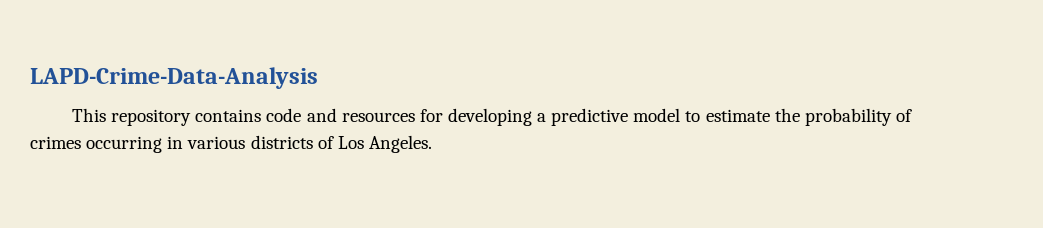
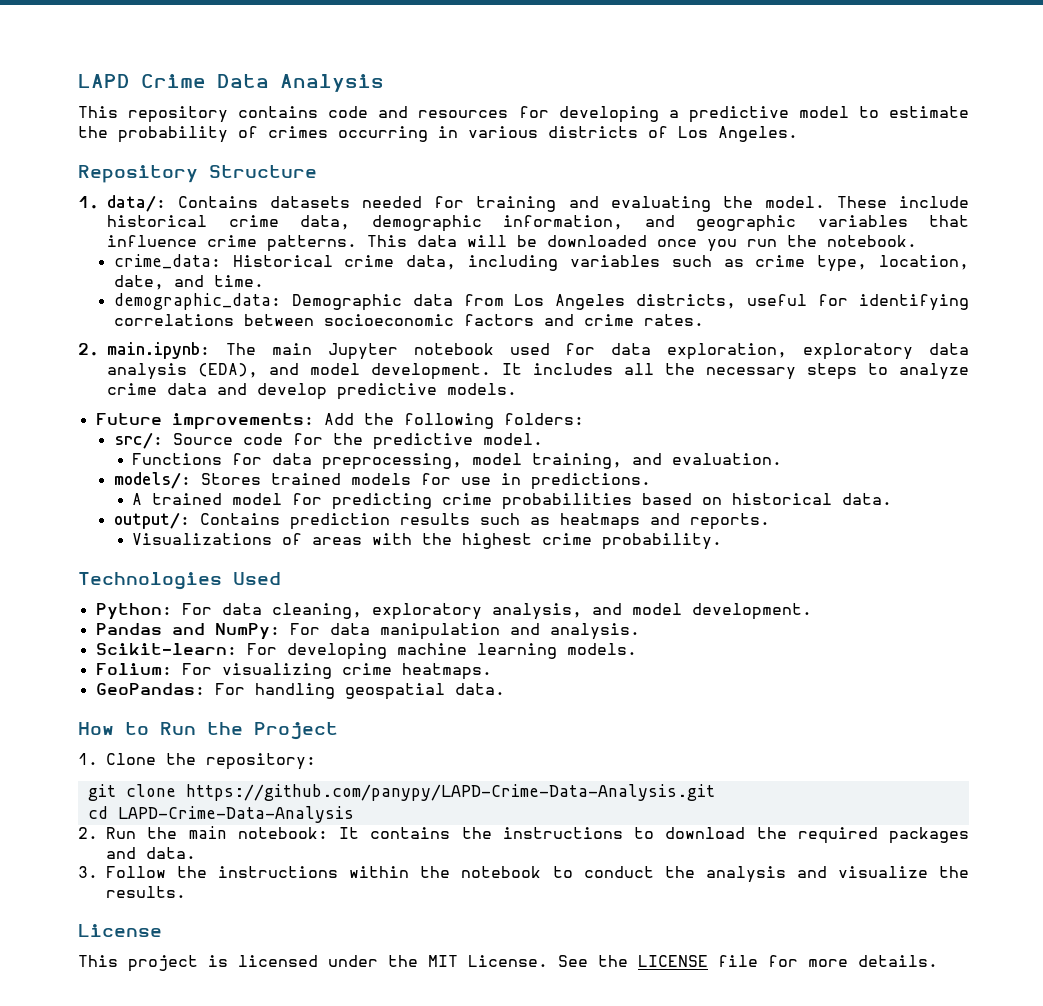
- LAPD-Crime-Data-Analysis
+ LAPD Crime Data Analysis
+ Repository Structure
+ 1. data/: Contains datasets needed for training and evaluating the model. These include historical crime data, demographic information, and geographic variables that influence crime patterns. This data will be downloaded once you run the notebook.
+ crime_data: Historical crime data, including variables such as crime type, location, date, and time.
+ demographic_data: Demographic data from Los Angeles districts, useful for identifying correlations between socioeconomic factors and crime rates.
+ 2. main.ipynb: The main Jupyter notebook used for data exploration, exploratory data analysis (EDA), and model development. It includes all the necessary steps to analyze crime data and develop predictive models.
+ Future improvements: Add the following folders:
+ src/: Source code for the predictive model.
+ Functions for data preprocessing, model training, and evaluation.
+ models/: Stores trained models for use in predictions.
+ A trained model for predicting crime probabilities based on historical data.
+ output/: Contains prediction results such as heatmaps and reports.
+ Visualizations of areas with the highest crime probability.
+ Technologies Used
+ Python: For data cleaning, exploratory analysis, and model development.
+ Pandas and NumPy: For data manipulation and analysis.
+ Scikit-learn: For developing machine learning models.
+ Folium: For visualizing crime heatmaps.
+ GeoPandas: For handling geospatial data.
+ How to Run the Project
+ 1. Clone the repository:
+ git clone https://github.com/panypy/LAPD-Crime-Data-Analysis.git
+ cd LAPD-Crime-Data-Analysis
+ 2. Run the main notebook: It contains the instructions to download the required packages and data.
+ 3. Follow the instructions within the notebook to conduct the analysis and visualize the results.
+ License
+ This project is licensed under the MIT License. See the LICENSE file for more details.

